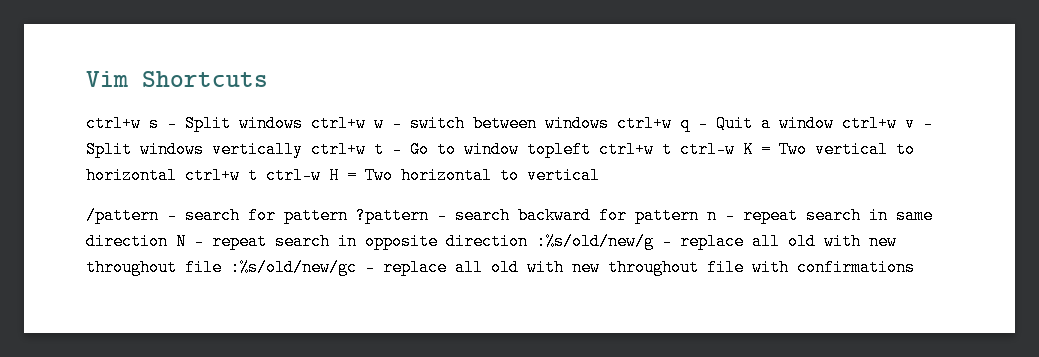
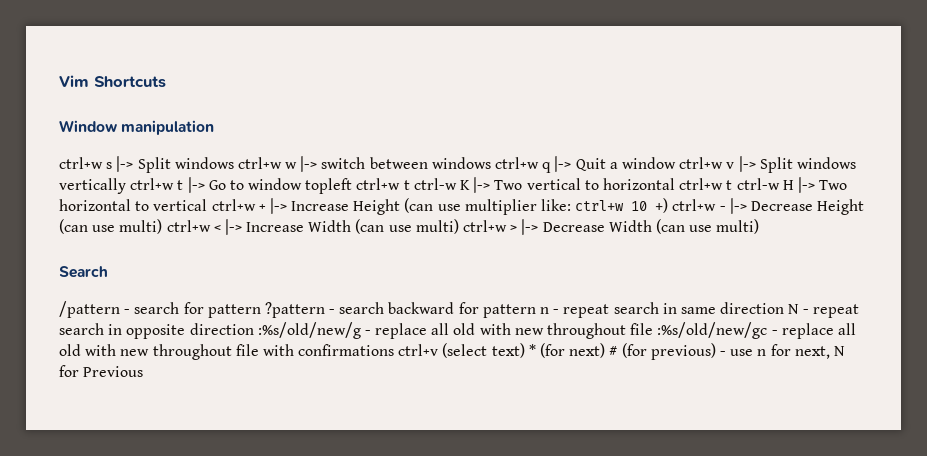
+ Window manipulation
- ctrl+w s - Split windows ctrl+w w - switch between windows ctrl+w q - Quit a window ctrl+w v - Split windows vertically ctrl+w t - Go to window topleft ctrl+w t ctrl-w K = Two vertical to horizontal ctrl+w t ctrl-w H = Two horizontal to vertical
+ ctrl+w s |-> Split windows ctrl+w w |-> switch between windows ctrl+w q |-> Quit a window ctrl+w v |-> Split windows vertically ctrl+w t |-> Go to window topleft ctrl+w t ctrl-w K |-> Two vertical to horizontal ctrl+w t ctrl-w H |-> Two horizontal to vertical ctrl+w + |-> Increase Height (can use multiplier like: ctrl+w 10 +) ctrl+w - |-> Decrease Height (can use multi) ctrl+w < |-> Increase Width (can use multi) ctrl+w > |-> Decrease Width (can use multi)
+ Search
- /pattern - search for pattern ?pattern - search backward for pattern n - repeat search in same direction N - repeat search in opposite direction :%s/old/new/g - replace all old with new throughout file :%s/old/new/gc - replace all old with new throughout file with confirmations
+ /pattern - search for pattern ?pattern - search backward for pattern n - repeat search in same direction N - repeat search in opposite direction :%s/old/new/g - replace all old with new throughout file :%s/old/new/gc - replace all old with new throughout file with confirmations ctrl+v (select text) * (for next) # (for previous) - use n for next, N for Previous

